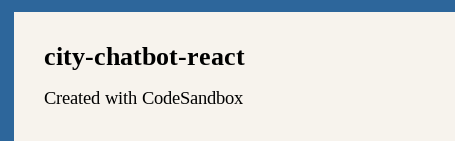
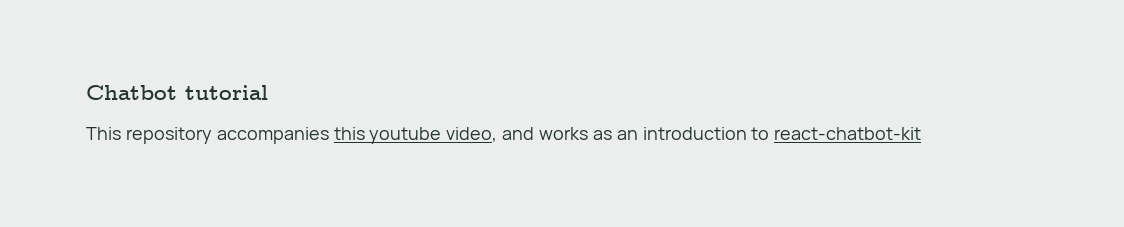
- city-chatbot-react
- Created with CodeSandbox
+ Chatbot tutorial
+ This repository accompanies this youtube video, and works as an introduction to react-chatbot-kit

